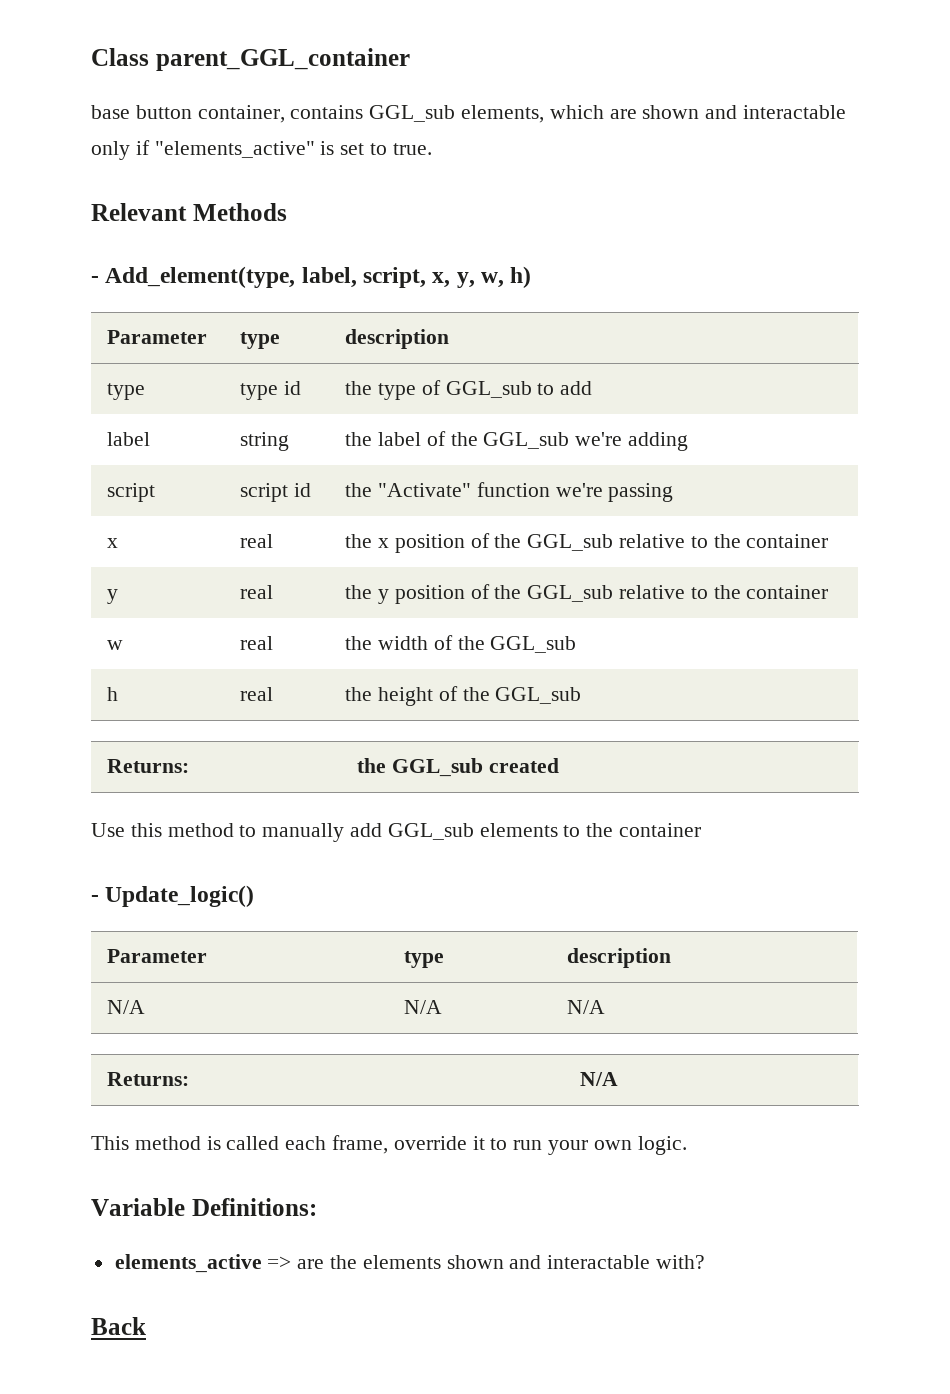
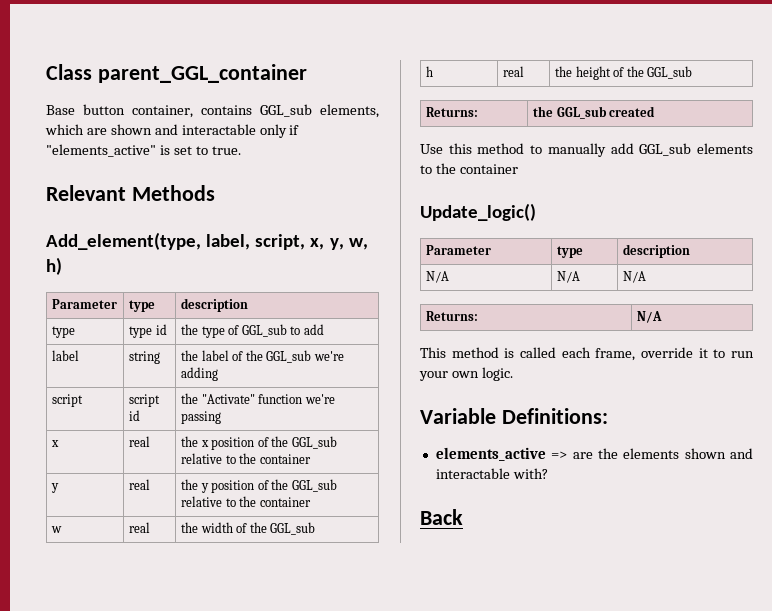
- base button container, contains GGL_sub elements, which are shown and interactable only if "elements_active" is set to true.
+ Base button container, contains GGL_sub elements, which are shown and interactable only if "elements_active" is set to true.
- - Add_element(type, label, script, x, y, w, h)
+ Add_element(type, label, script, x, y, w, h)
- - Update_logic()
+ Update_logic()

